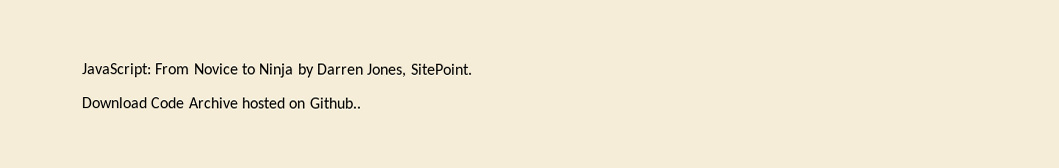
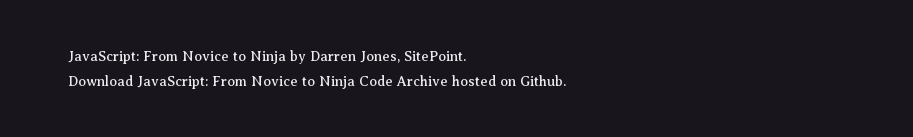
- Download Code Archive hosted on Github..
+ Download JavaScript: From Novice to Ninja Code Archive hosted on Github.

